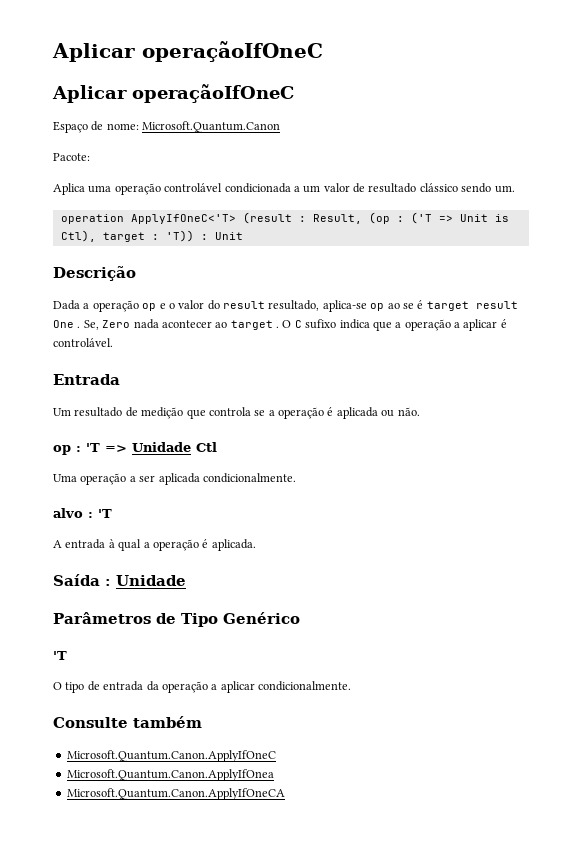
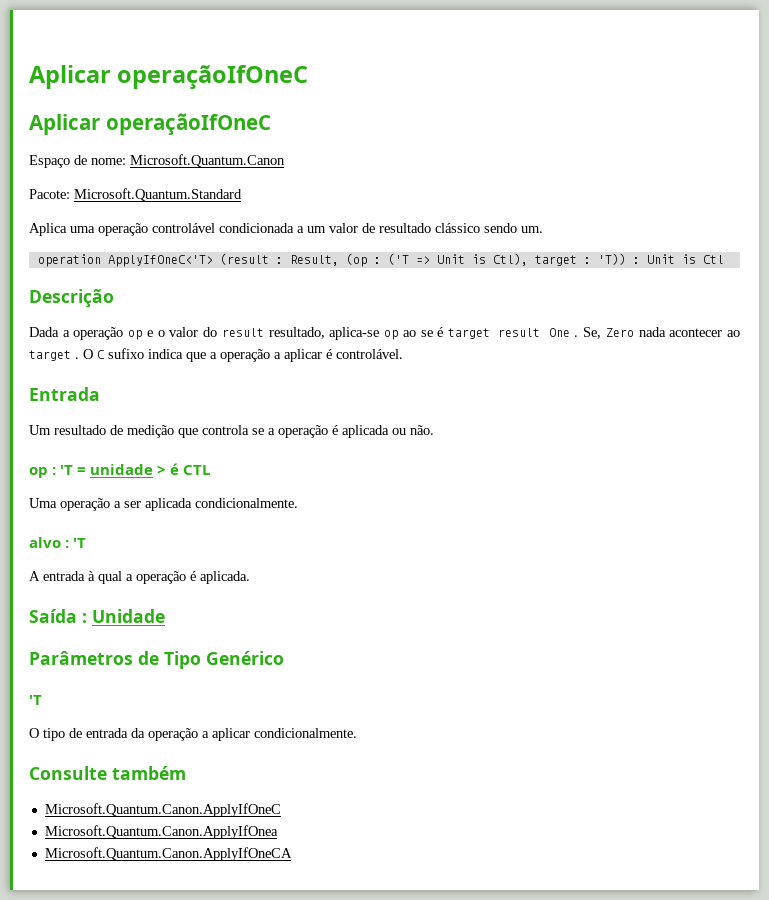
- Pacote:
+ Pacote: Microsoft.Quantum.Standard
- operation ApplyIfOneC<'T> (result : Result, (op : ('T => Unit is Ctl), target : 'T)) : Unit
+ operation ApplyIfOneC<'T> (result : Result, (op : ('T => Unit is Ctl), target : 'T)) : Unit is Ctl
- op : 'T => Unidade Ctl
+ op : 'T = unidade > é CTL

